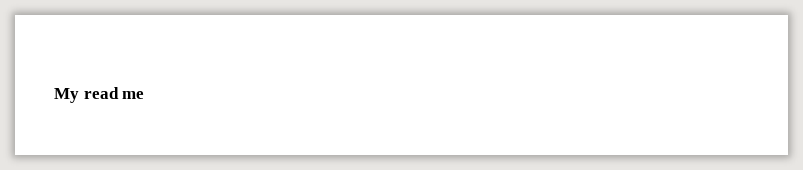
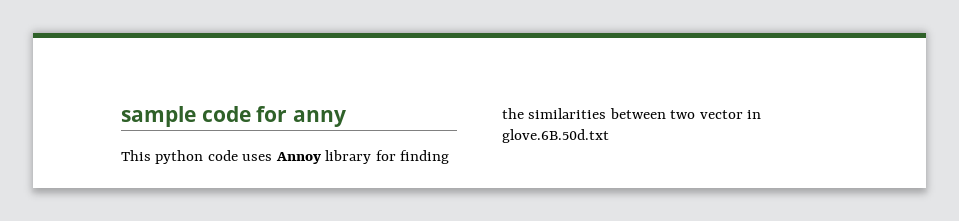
- My read me
+ sample code for anny
+ This python code uses Annoy library for finding the similarities between two vector in glove.6B.50d.txt

